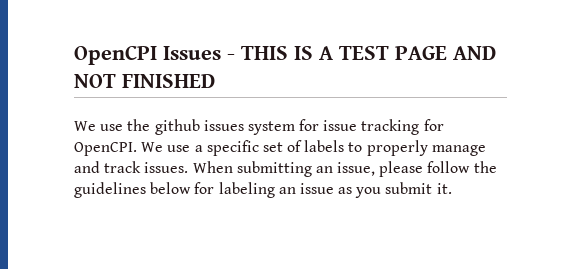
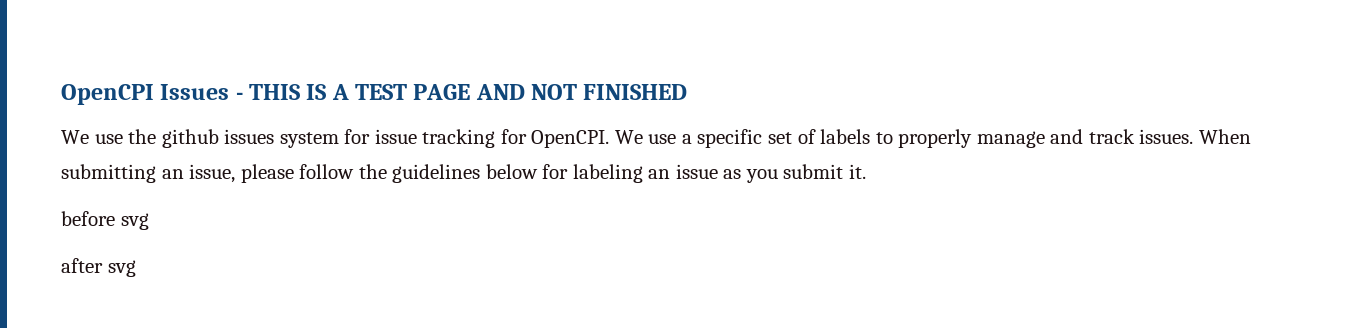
+ before svg
+ after svg

